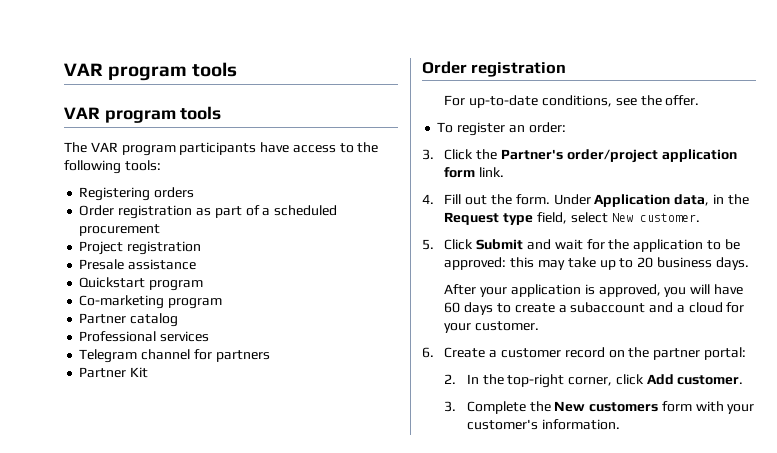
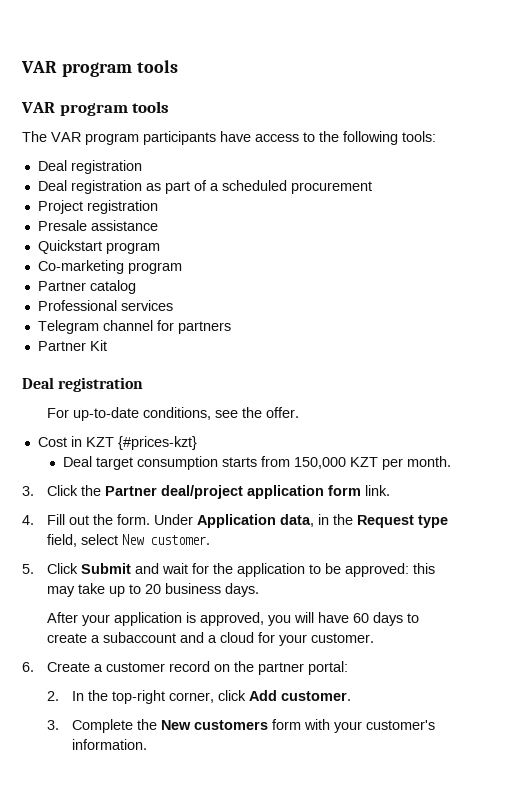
  The VAR program participants have access to the following tools:
- Registering orders
- Order registration as part of a scheduled procurement
+ Deal registration
+ Deal registration as part of a scheduled procurement
  Partner Kit
- Order registration
+ Deal registration
- To register an order:
+ Cost in KZT {#prices-kzt}
+ Deal target consumption starts from 150,000 KZT per month.
- 3. Click the Partner's order/project application form link.
+ 3. Click the Partner deal/project application form link.

